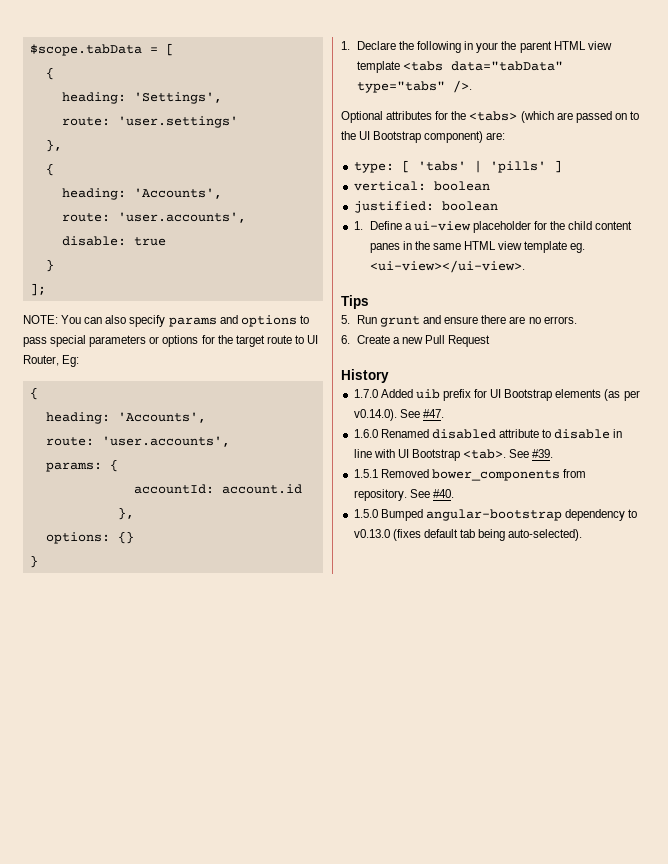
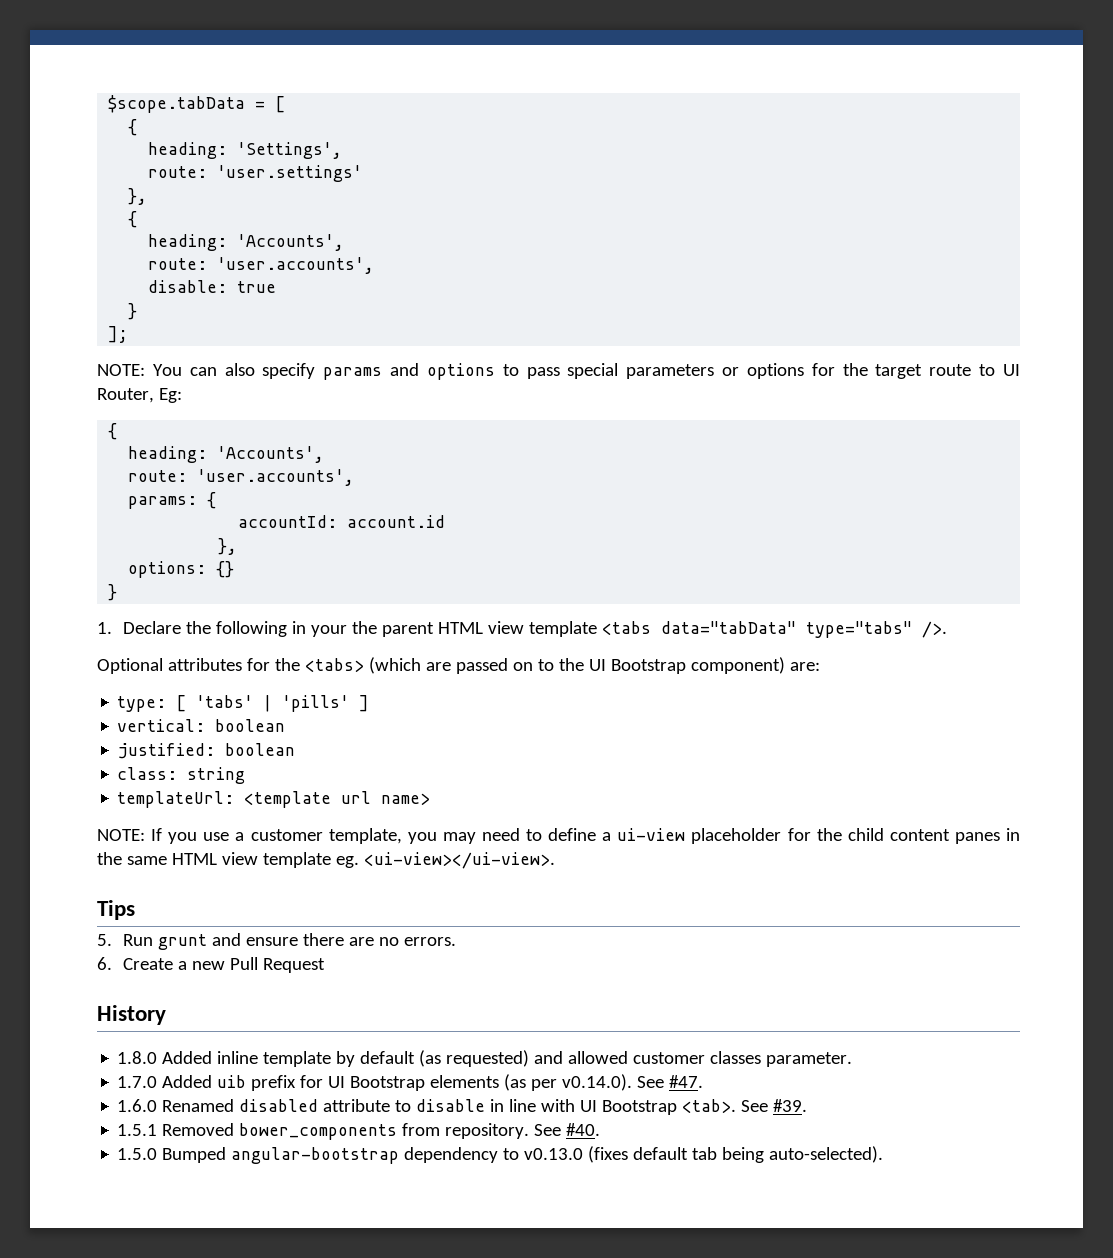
- 1. Define a ui-view placeholder for the child content panes in the same HTML view template eg. <ui-view></ui-view>.
+ class: string
+ templateUrl: <template url name>
+ NOTE: If you use a customer template, you may need to define a ui-view placeholder for the child content panes in the same HTML view template eg. <ui-view></ui-view>.
+ 1.8.0 Added inline template by default (as requested) and allowed customer classes parameter.

